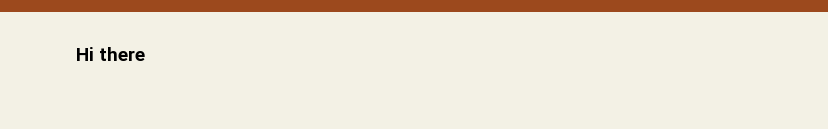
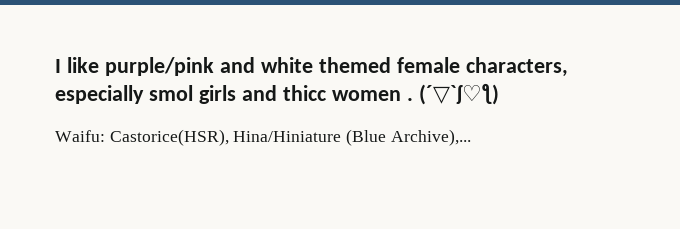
- Hi there
+ I like purple/pink and white themed female characters, especially smol girls and thicc women . (´▽`ʃ♡ƪ)
+ Waifu: Castorice(HSR), Hina/Hiniature (Blue Archive),...

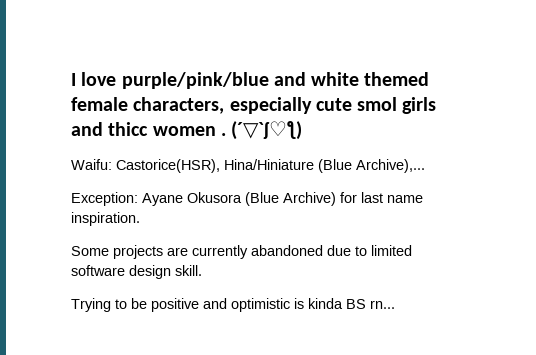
- I like purple/pink and white themed female characters, especially smol girls and thicc women .
+ I love purple/pink/blue and white themed female characters, especially cute smol girls and thicc women .
+ Exception: Ayane Okusora (Blue Archive) for last name inspiration.
+ Some projects are currently abandoned due to limited software design skill.
+ Trying to be positive and optimistic is kinda BS rn...

